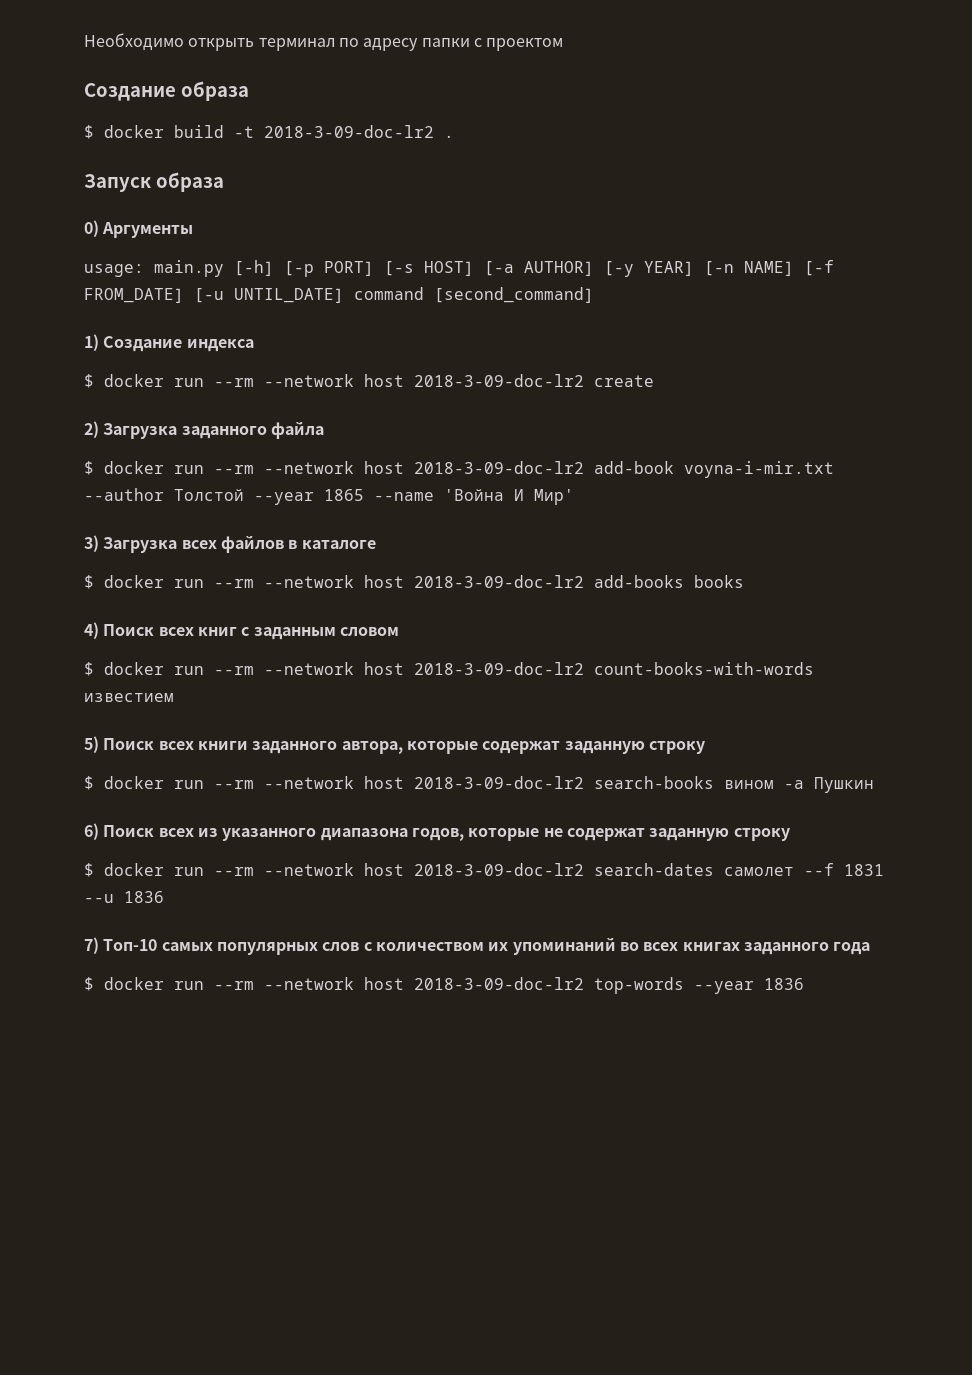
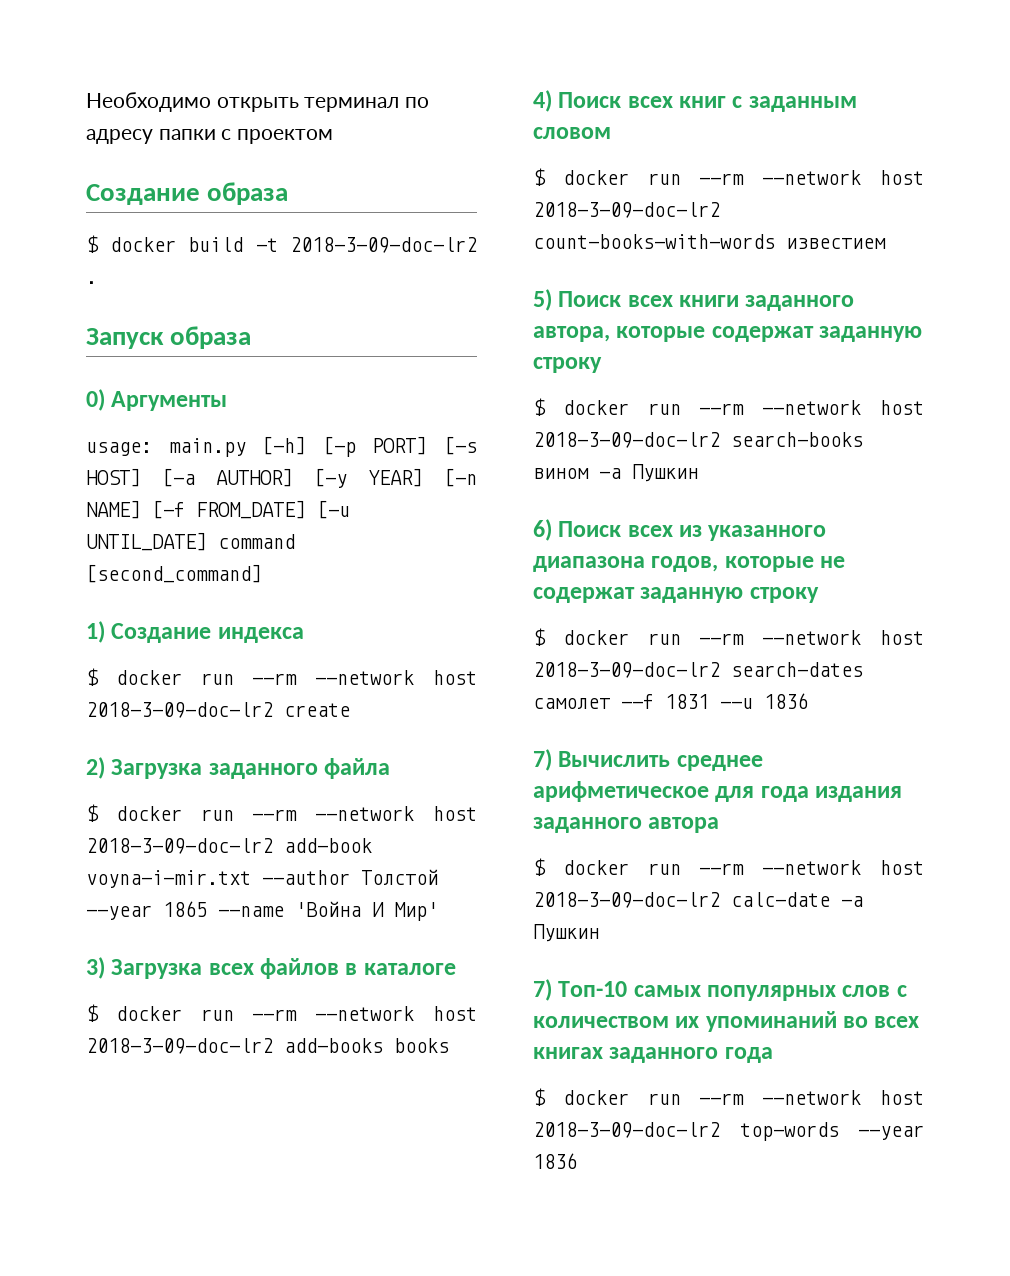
+ 7) Вычислить среднее арифметическое для года издания заданного автора
+ $ docker run --rm --network host 2018-3-09-doc-lr2 calc-date -a Пушкин

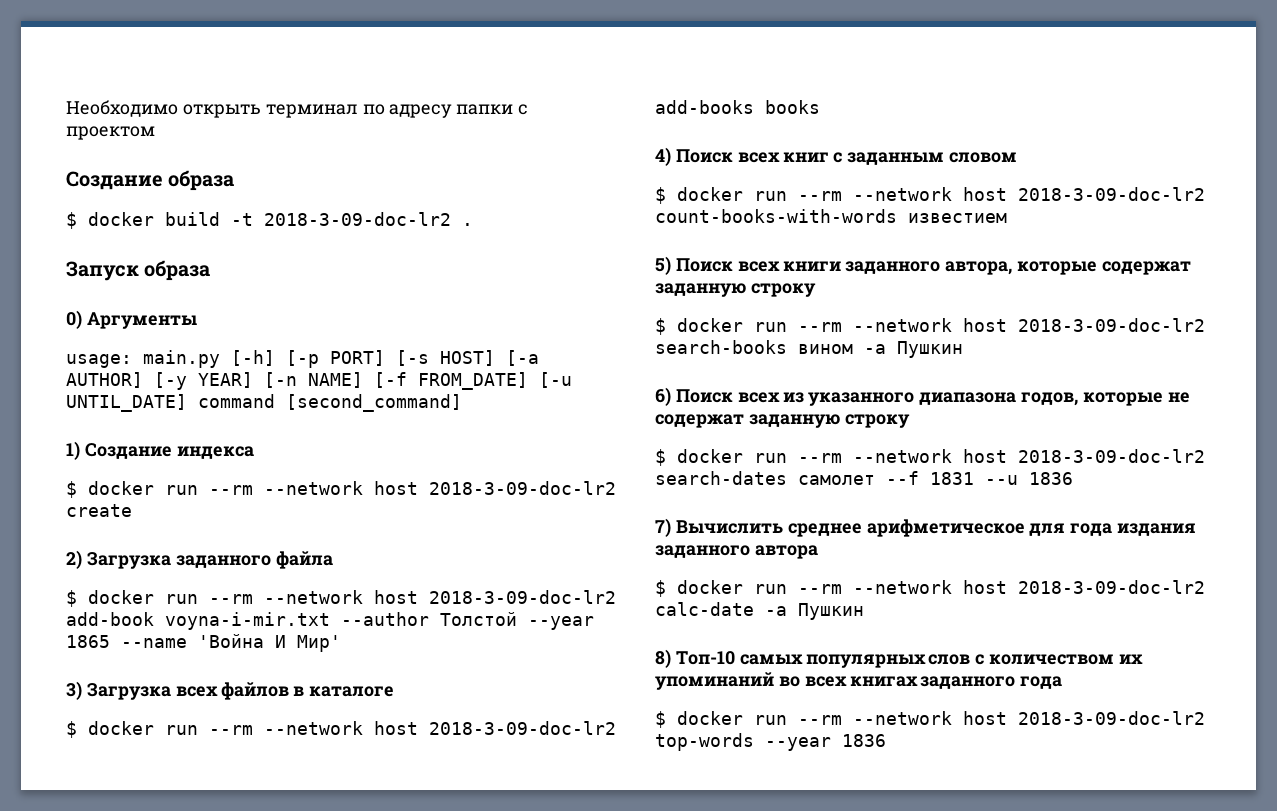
- 7) Топ-10 самых популярных слов с количеством их упоминаний во всех книгах заданного года
+ 8) Топ-10 самых популярных слов с количеством их упоминаний во всех книгах заданного года

